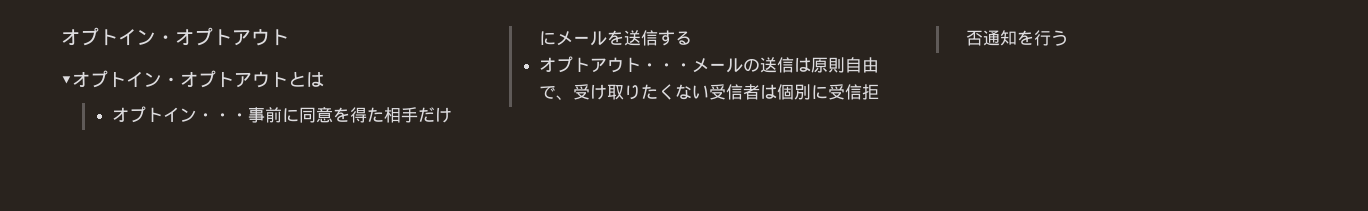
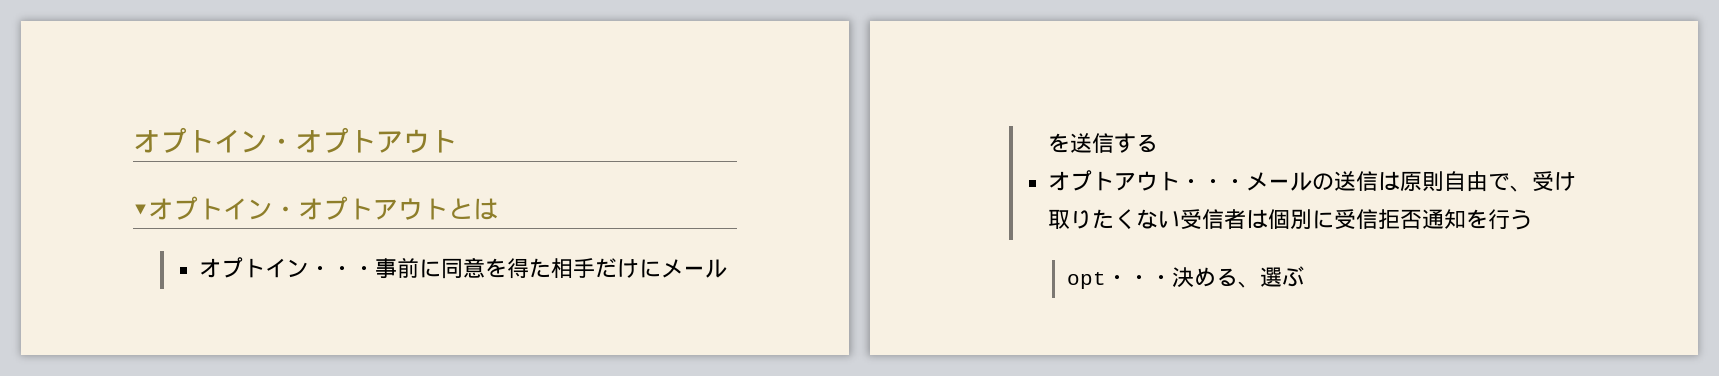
+ opt・・・決める、選ぶ

